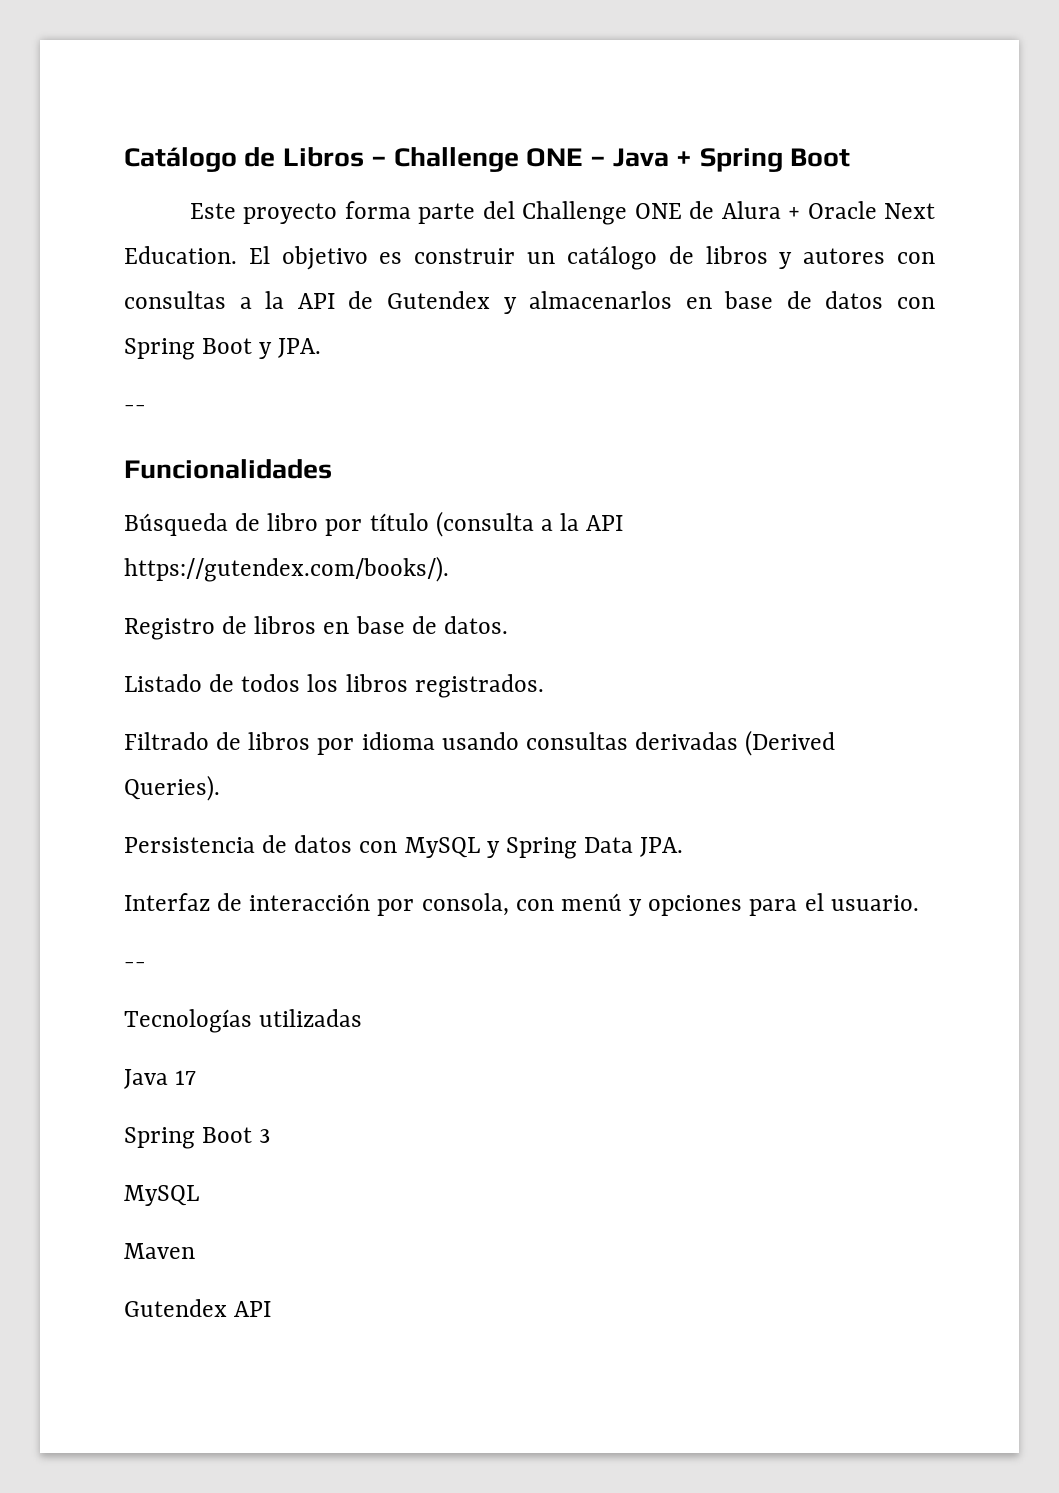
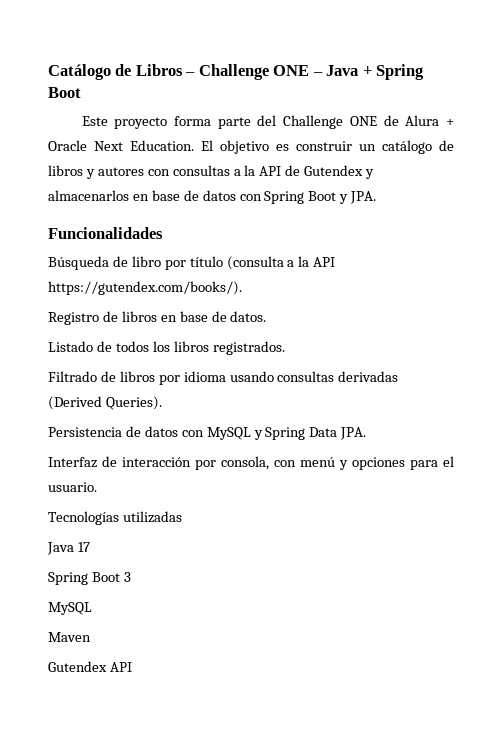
  El objetivo es construir un catálogo de libros y autores con consultas a la API de Gutendex y almacenarlos en base de datos con Spring Boot y JPA.
- --
  Interfaz de interacción por consola, con menú y opciones para el usuario.
- --

